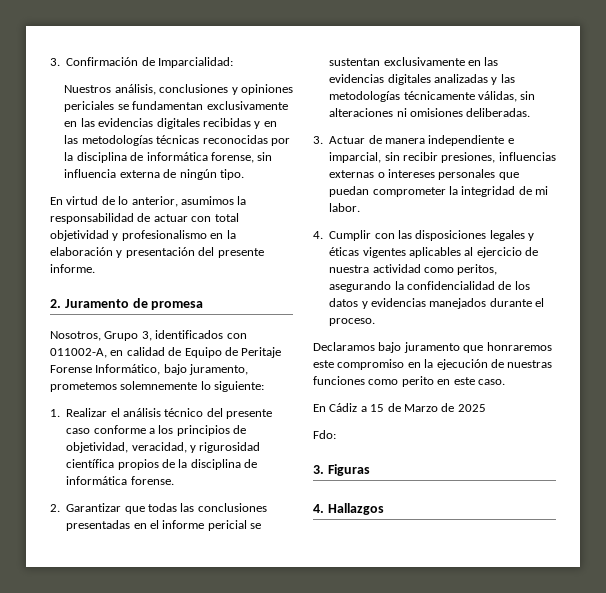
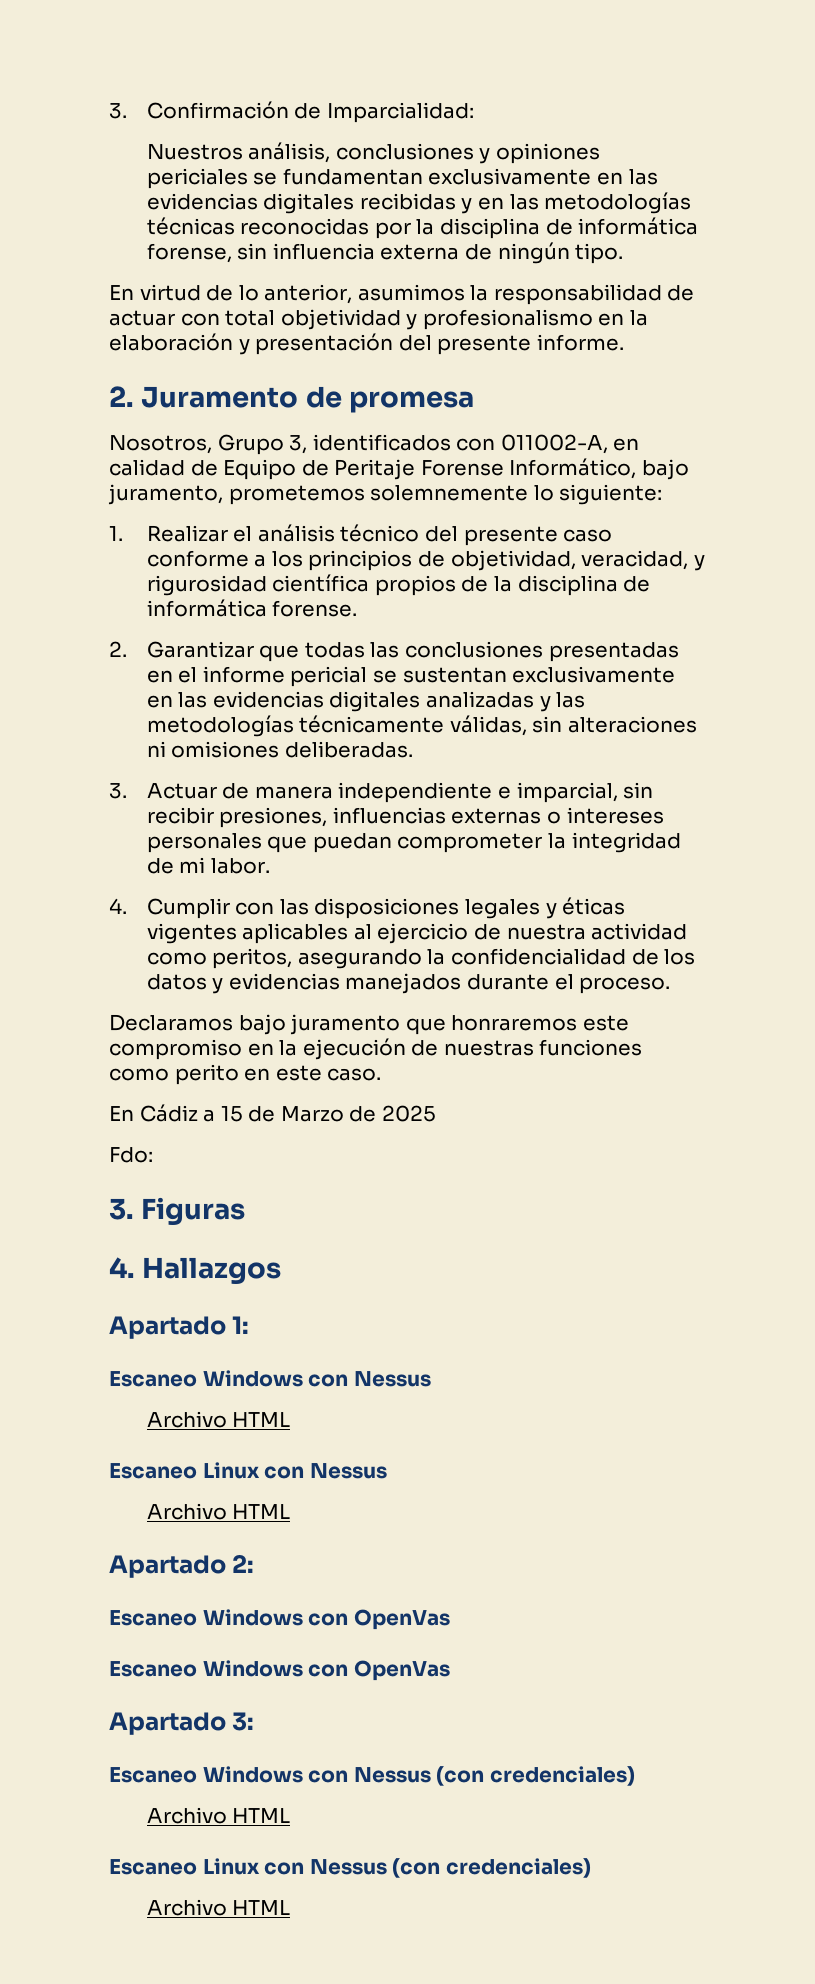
+ Apartado 1:
+ Escaneo Windows con Nessus
+ Archivo HTML
+ Escaneo Linux con Nessus
+ Archivo HTML
+ Apartado 2:
+ Escaneo Windows con OpenVas
+ Escaneo Windows con OpenVas
+ Apartado 3:
+ Escaneo Windows con Nessus (con credenciales)
+ Archivo HTML
+ Escaneo Linux con Nessus (con credenciales)
+ Archivo HTML

